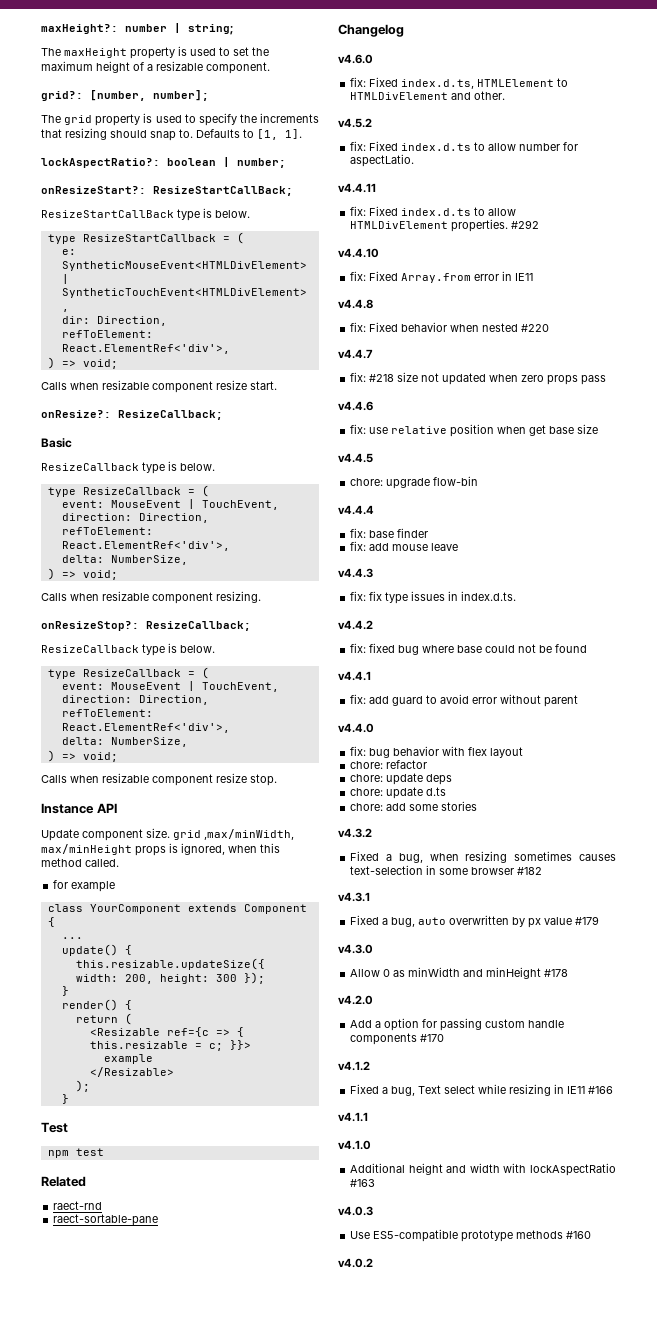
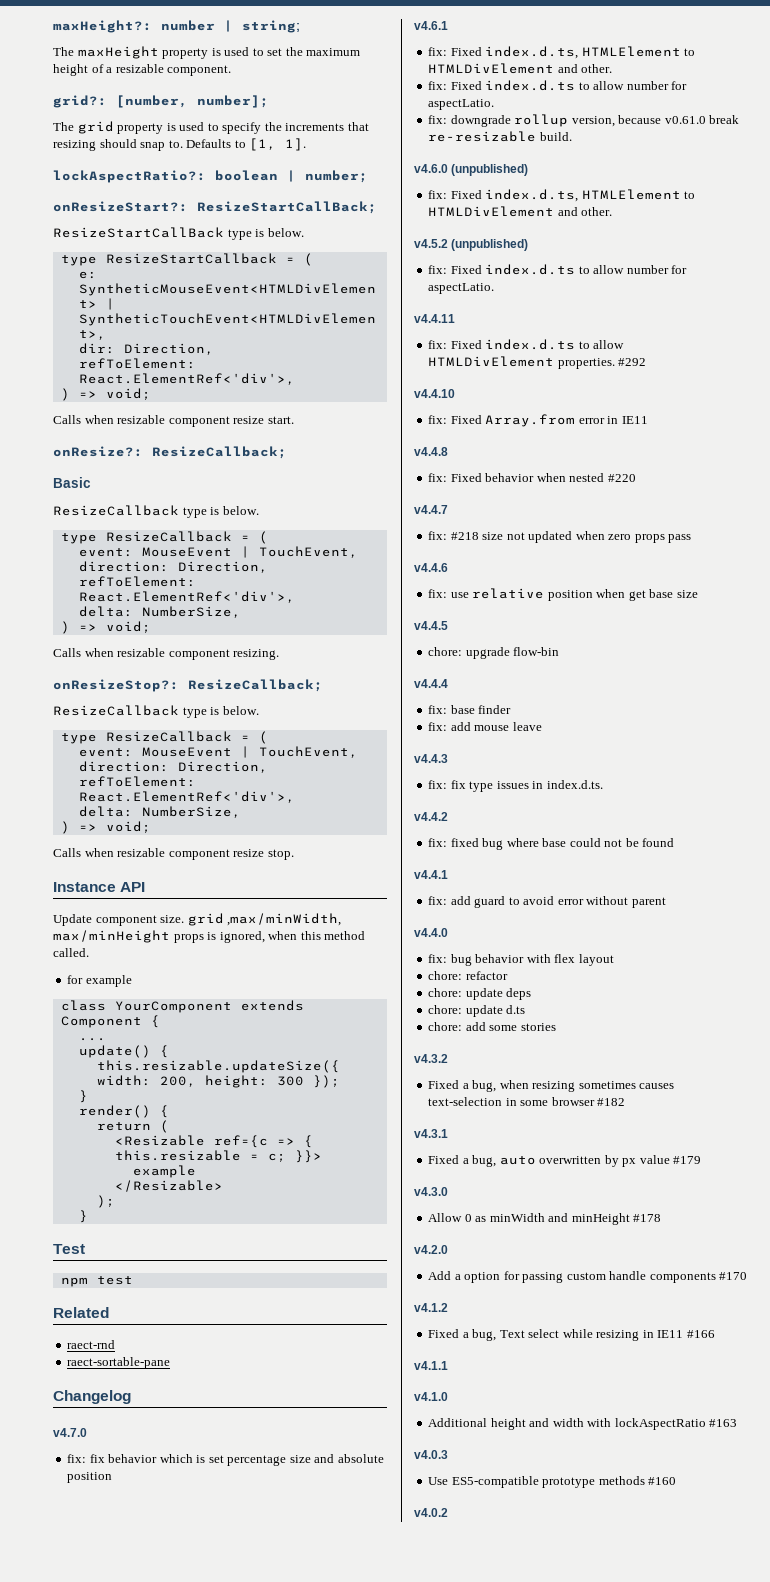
+ v4.7.0
+ fix: fix behavior which is set percentage size and absolute position
+ v4.6.1
+ fix: Fixed index.d.ts, HTMLElement to HTMLDivElement and other.
+ fix: Fixed index.d.ts to allow number for aspectLatio.
+ fix: downgrade rollup version, because v0.61.0 break re-resizable build.
- v4.6.0
+ v4.6.0 (unpublished)
- v4.5.2
+ v4.5.2 (unpublished)

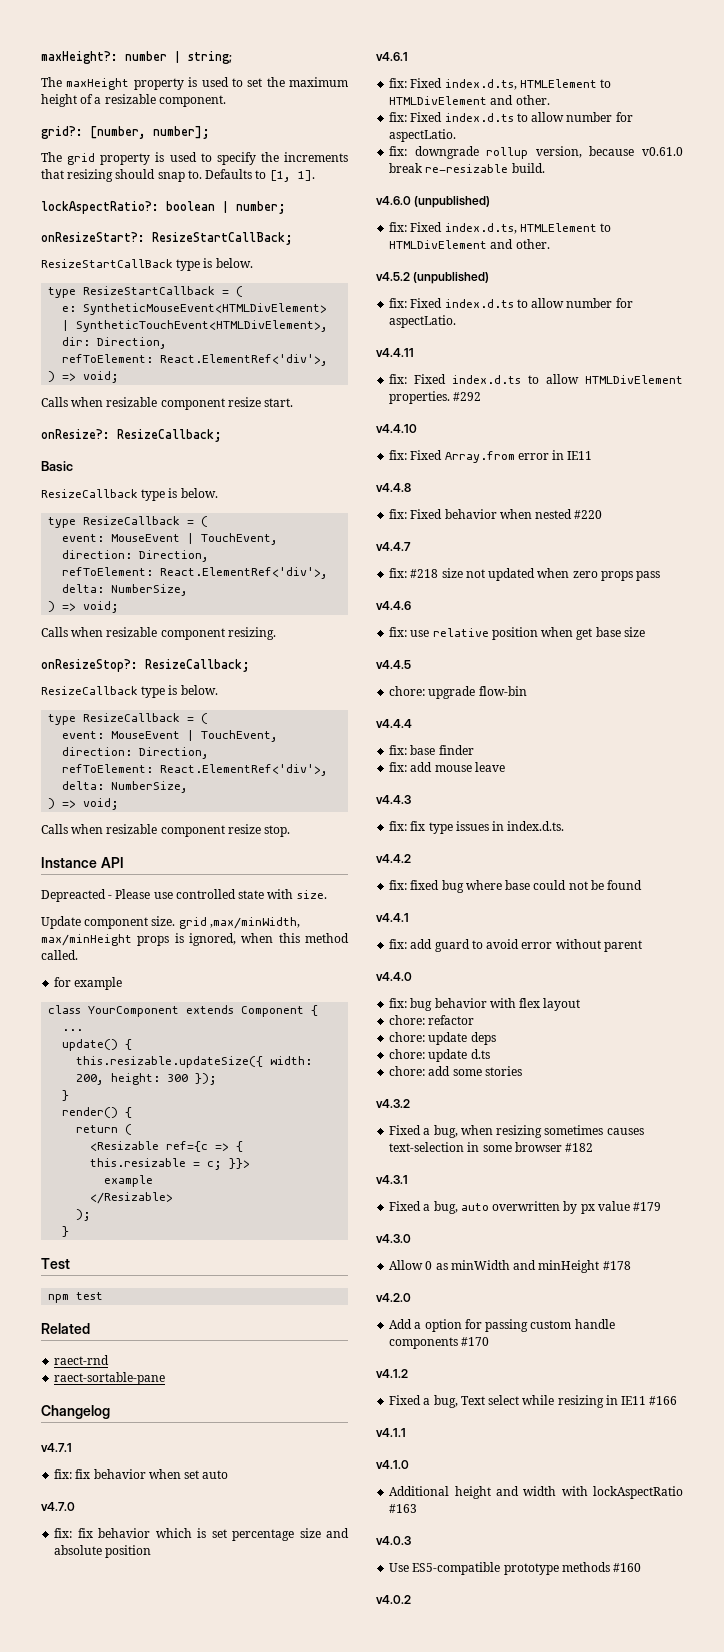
+ Depreacted - Please use controlled state with size.
+ v4.7.1
+ fix: fix behavior when set auto

